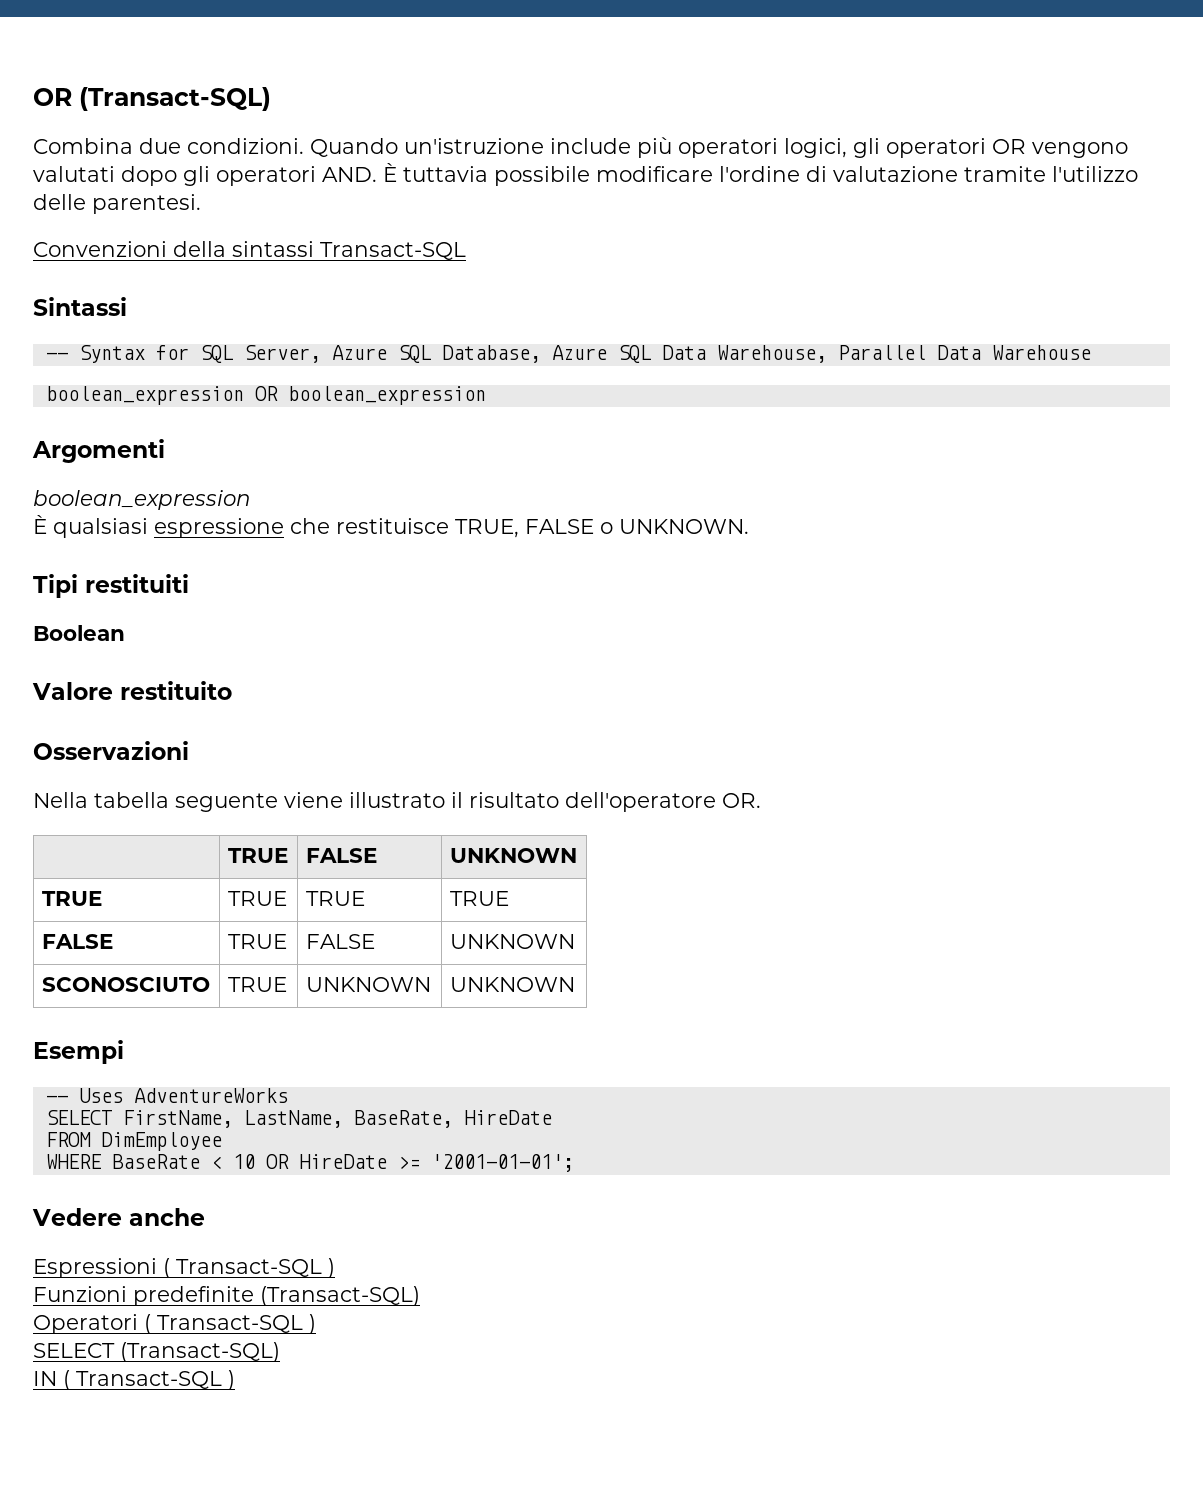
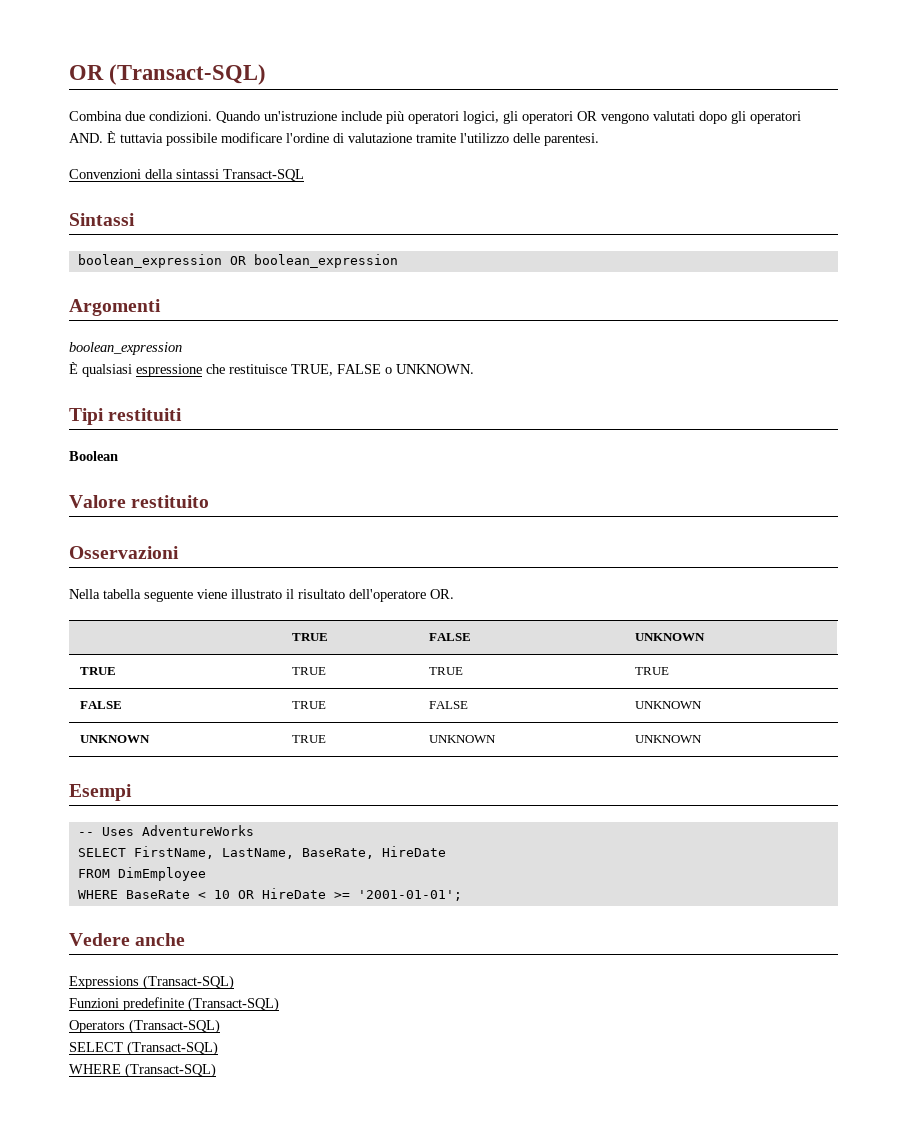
- -- Syntax for SQL Server, Azure SQL Database, Azure SQL Data Warehouse, Parallel Data Warehouse
- SCONOSCIUTO | TRUE | UNKNOWN | UNKNOWN
+ UNKNOWN | TRUE | UNKNOWN | UNKNOWN
- Espressioni ( Transact-SQL )
+ Expressions (Transact-SQL)
- Operatori ( Transact-SQL )
+ Operators (Transact-SQL)
  SELECT (Transact-SQL)
- IN ( Transact-SQL )
+ WHERE (Transact-SQL)

